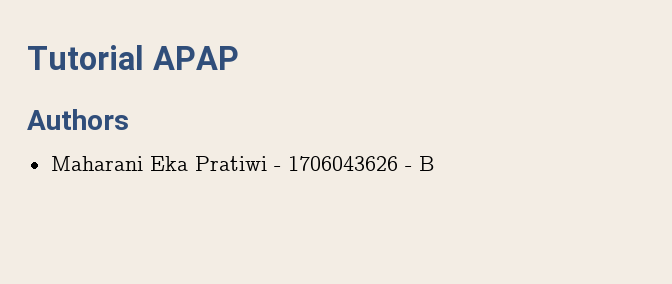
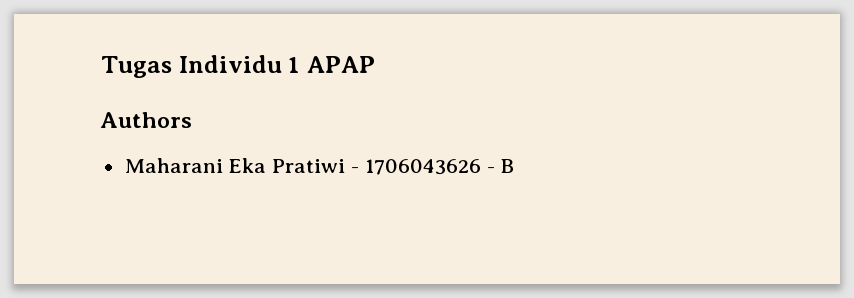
- Tutorial APAP
+ Tugas Individu 1 APAP

